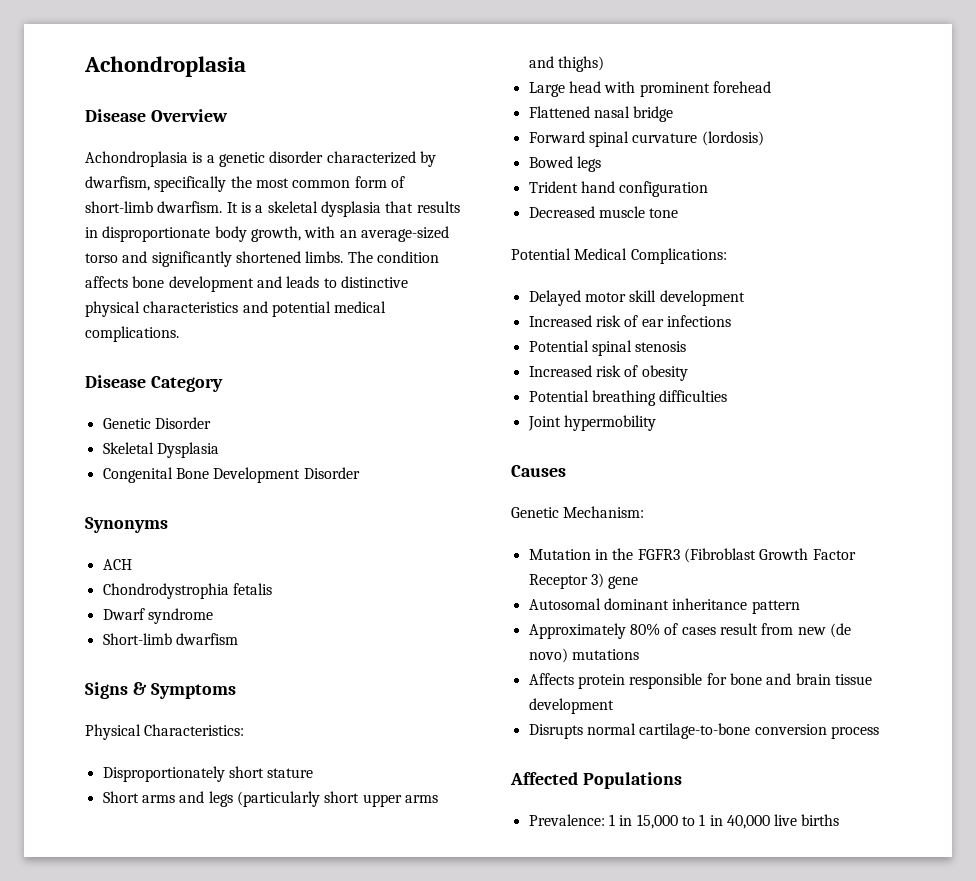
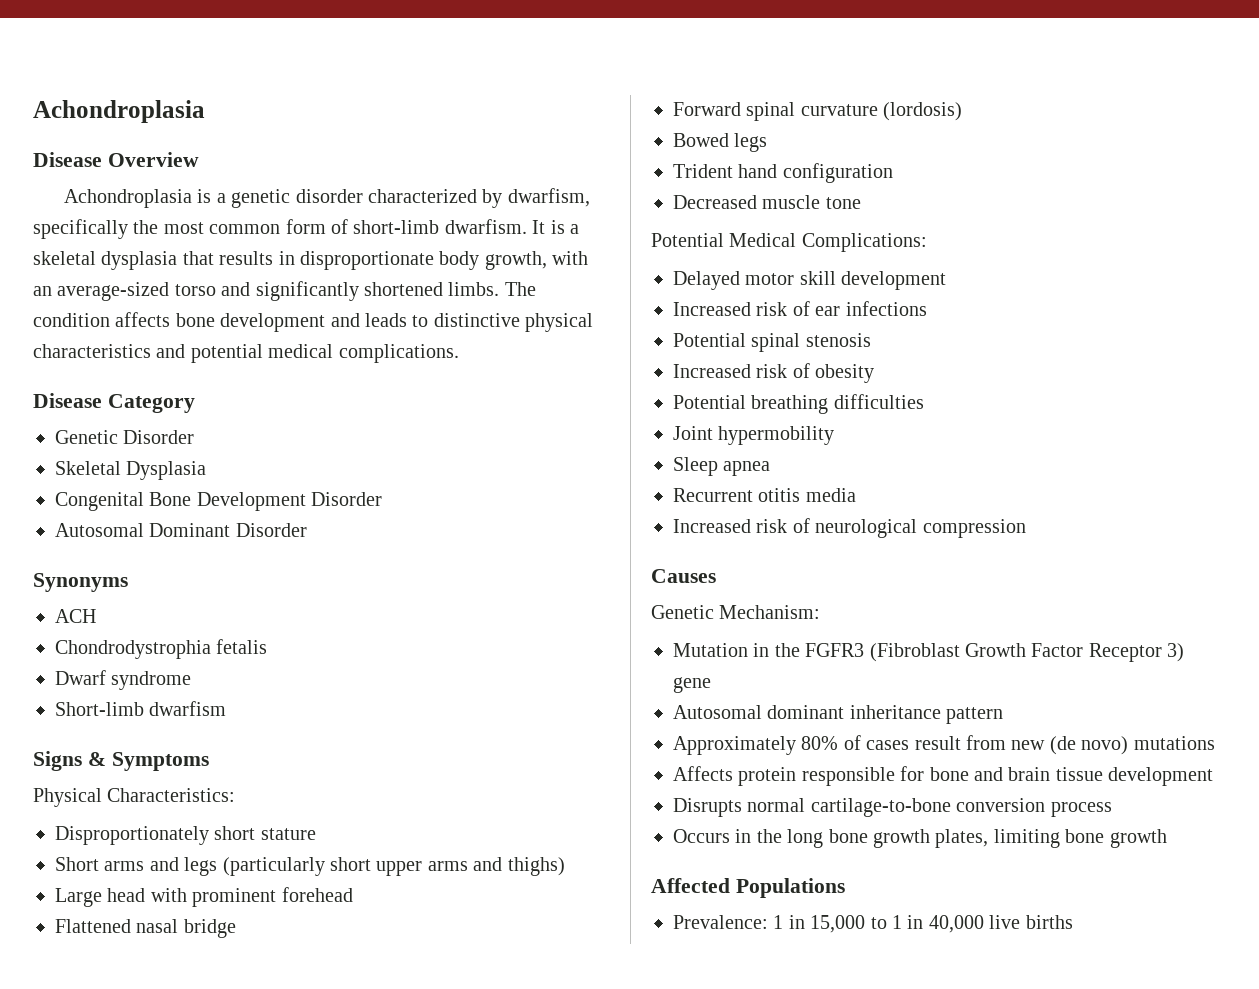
+ Autosomal Dominant Disorder
+ Sleep apnea
+ Recurrent otitis media
+ Increased risk of neurological compression
+ Occurs in the long bone growth plates, limiting bone growth

